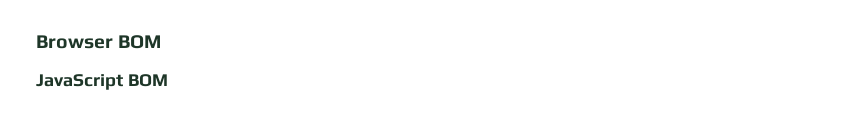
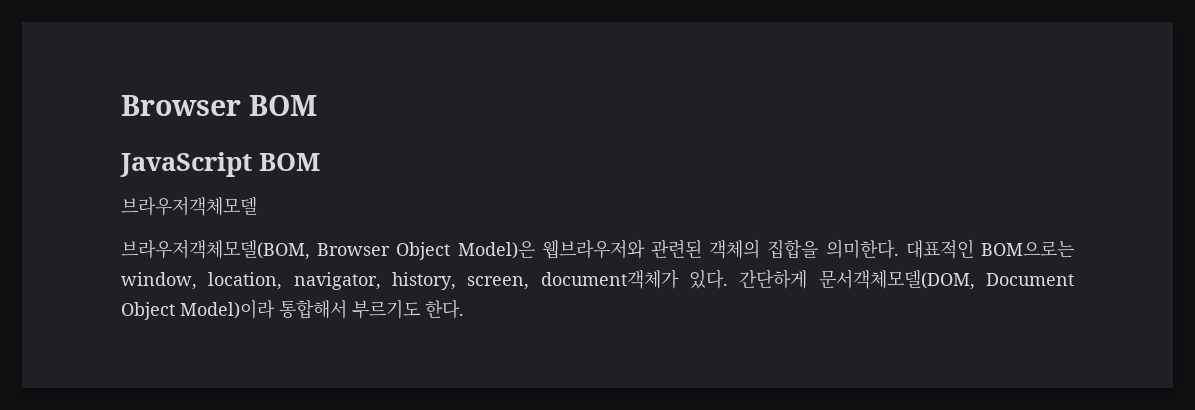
+ 브라우저객체모델
+ 브라우저객체모델(BOM, Browser Object Model)은 웹브라우저와 관련된 객체의 집합을 의미한다. 대표적인 BOM으로는 window, location, navigator, history, screen, document객체가 있다. 간단하게 문서객체모델(DOM, Document Object Model)이라 통합해서 부르기도 한다.

